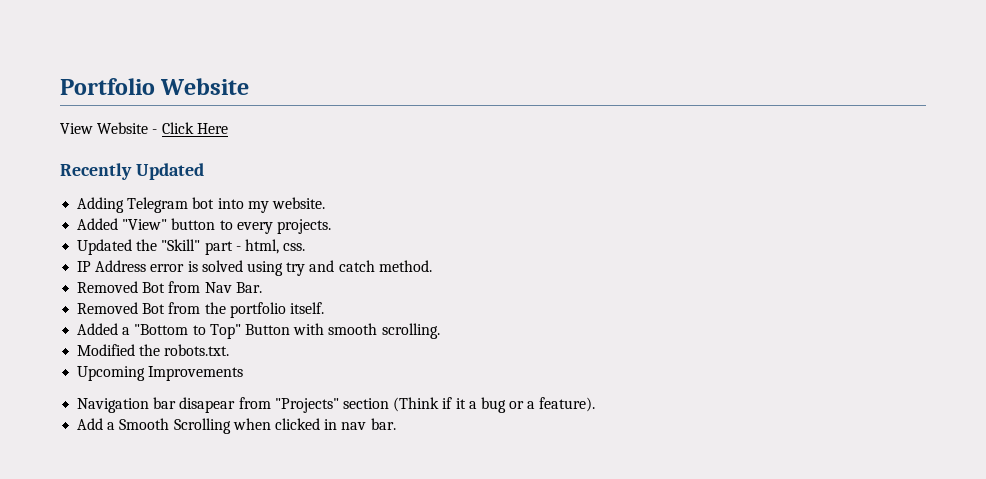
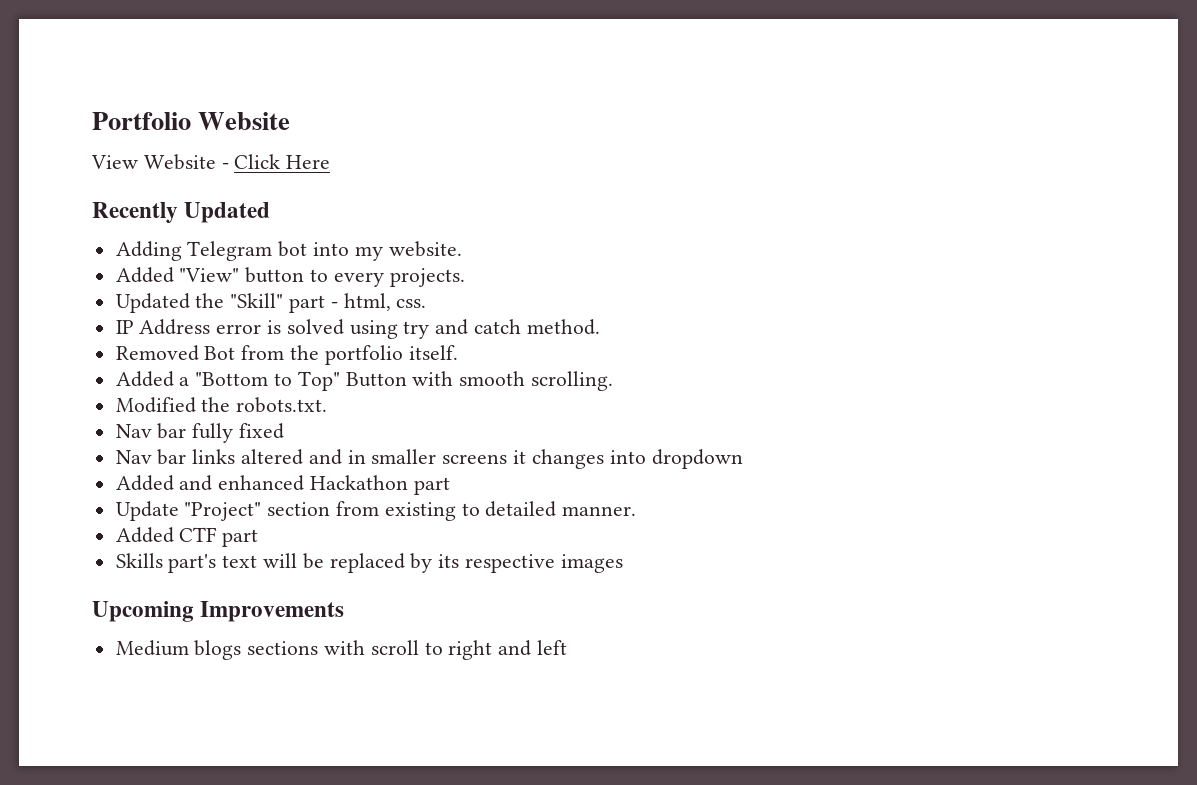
- Removed Bot from Nav Bar.
+ Nav bar fully fixed
+ Nav bar links altered and in smaller screens it changes into dropdown
+ Added and enhanced Hackathon part
+ Update "Project" section from existing to detailed manner.
+ Added CTF part
+ Skills part's text will be replaced by its respective images
  Upcoming Improvements
- Navigation bar disapear from "Projects" section (Think if it a bug or a feature).
- Add a Smooth Scrolling when clicked in nav bar.
+ Medium blogs sections with scroll to right and left

